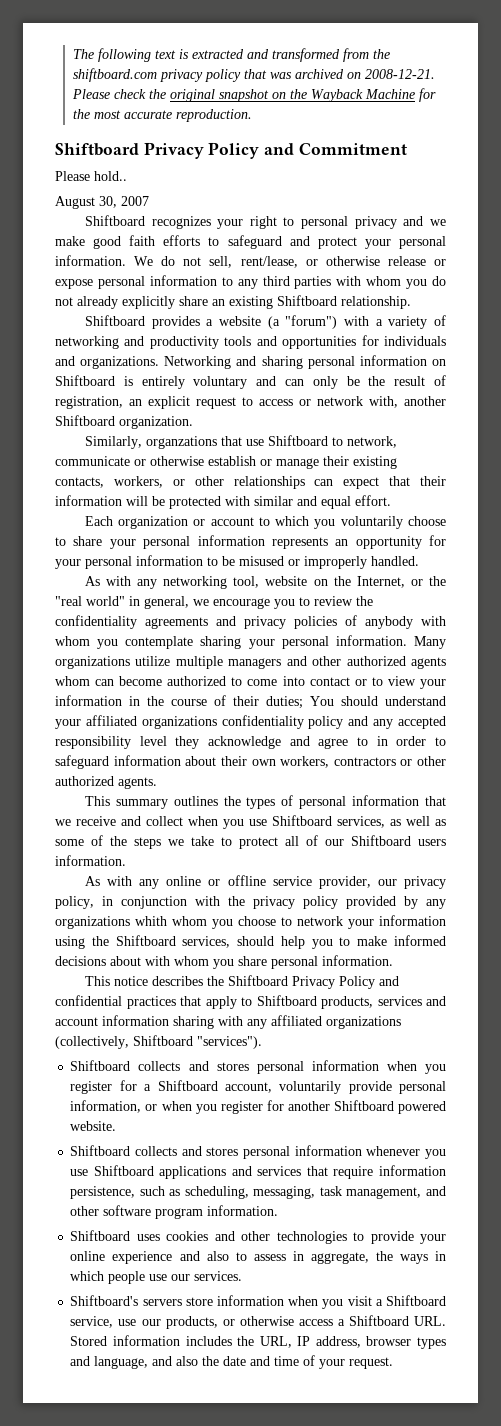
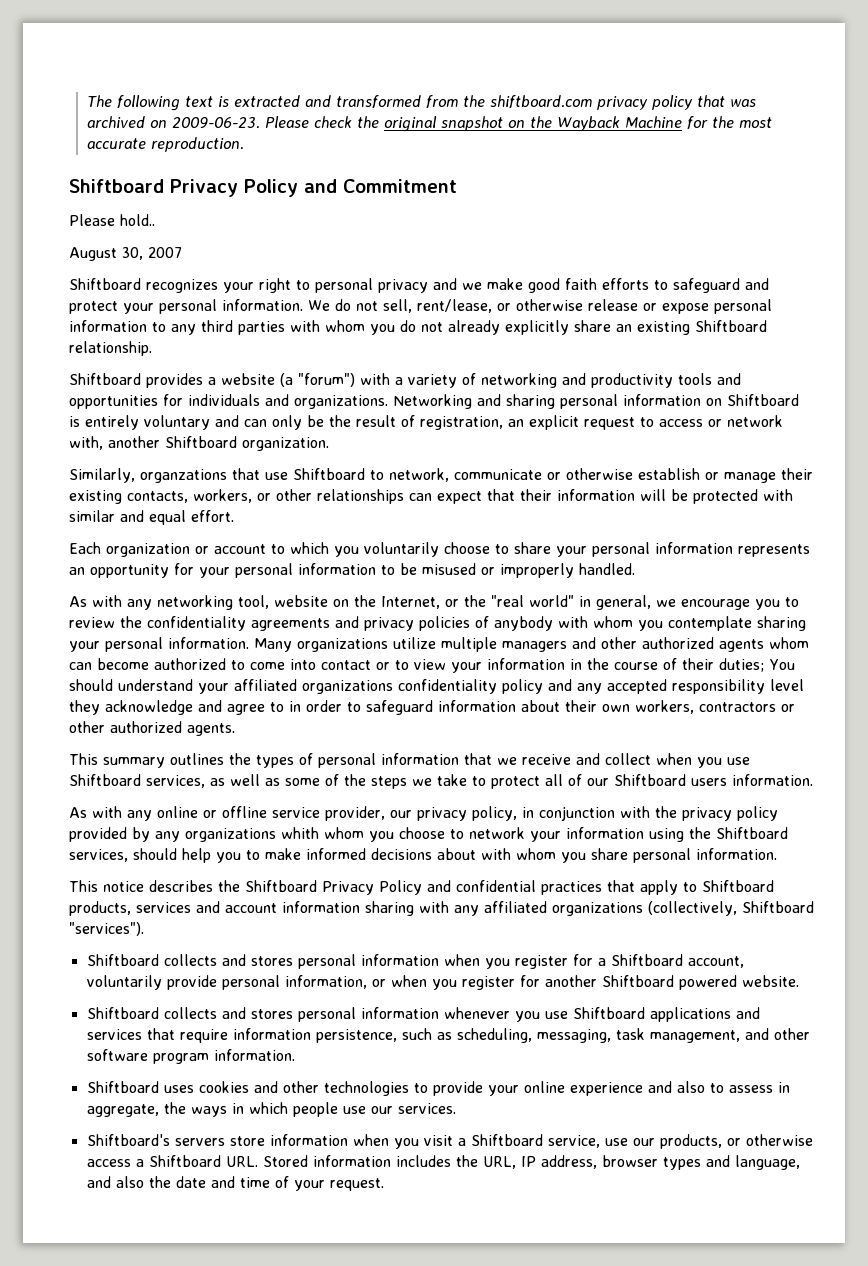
- The following text is extracted and transformed from the shiftboard.com privacy policy that was archived on 2008-12-21.
+ The following text is extracted and transformed from the shiftboard.com privacy policy that was archived on 2009-06-23.

